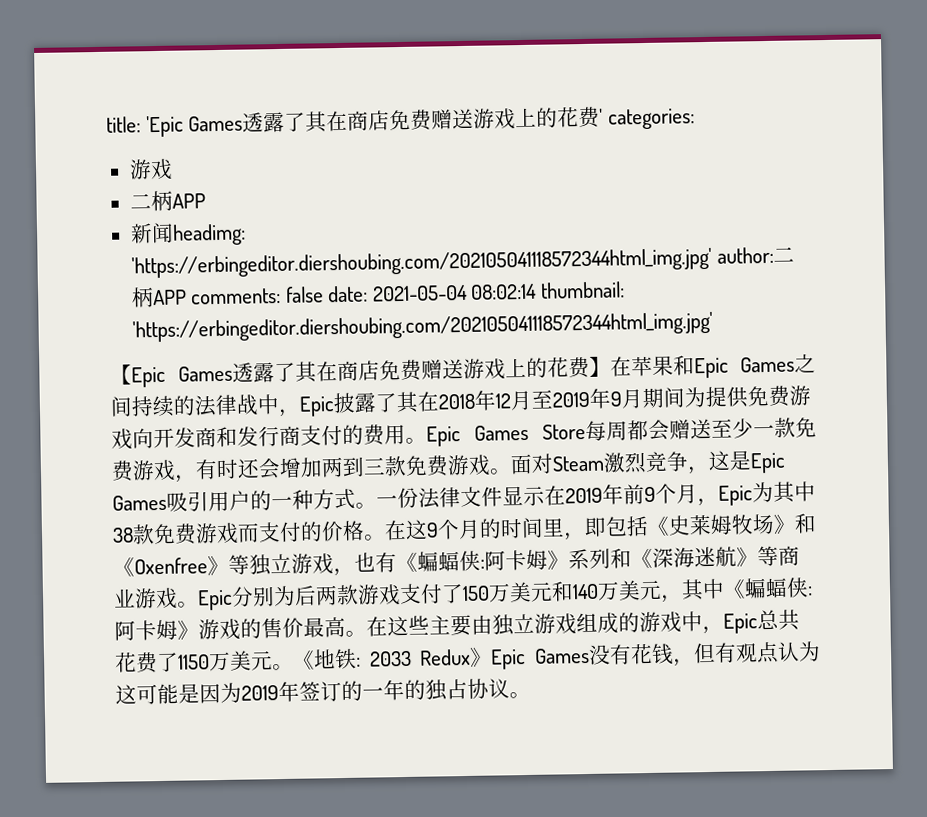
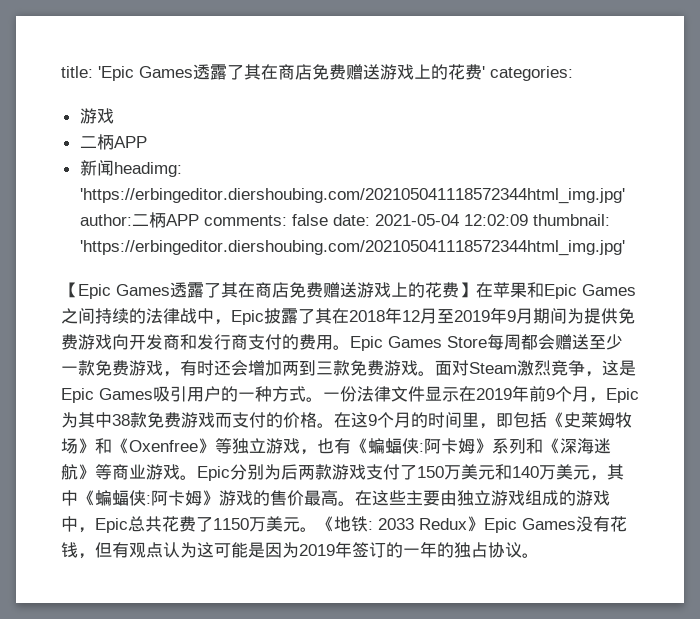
- 新闻headimg: 'https://erbingeditor.diershoubing.com/202105041118572344html_img.jpg' author:二柄APP comments: false date: 2021-05-04 08:02:14 thumbnail: 'https://erbingeditor.diershoubing.com/202105041118572344html_img.jpg'
+ 新闻headimg: 'https://erbingeditor.diershoubing.com/202105041118572344html_img.jpg' author:二柄APP comments: false date: 2021-05-04 12:02:09 thumbnail: 'https://erbingeditor.diershoubing.com/202105041118572344html_img.jpg'

